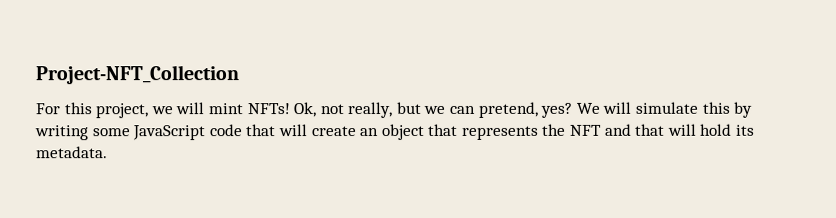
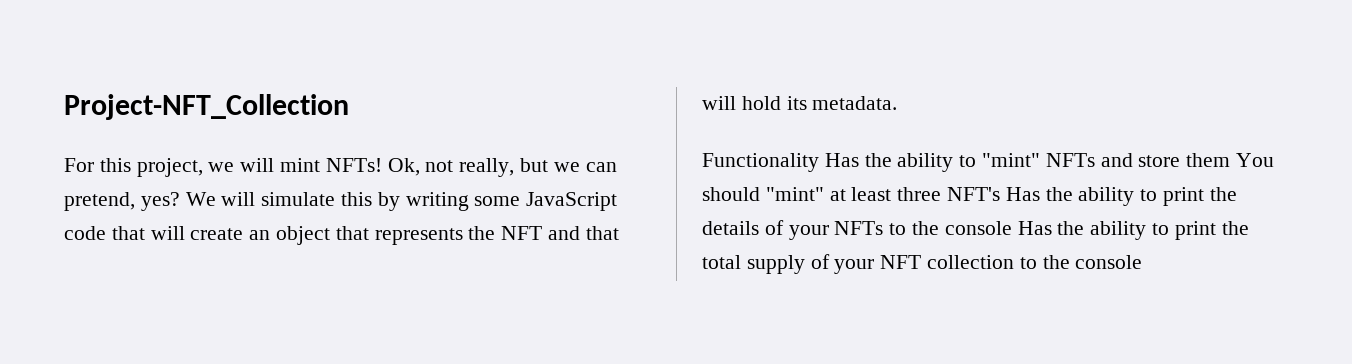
+ Functionality Has the ability to "mint" NFTs and store them You should "mint" at least three NFT's Has the ability to print the details of your NFTs to the console Has the ability to print the total supply of your NFT collection to the console

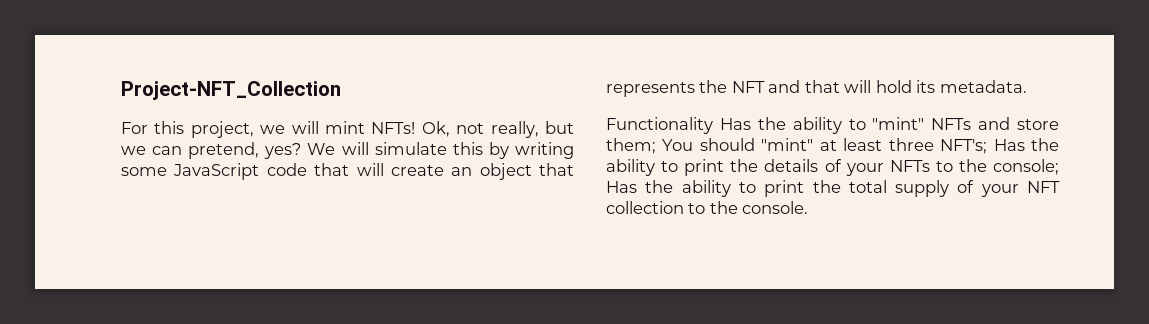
- Functionality Has the ability to "mint" NFTs and store them You should "mint" at least three NFT's Has the ability to print the details of your NFTs to the console Has the ability to print the total supply of your NFT collection to the console
+ Functionality Has the ability to "mint" NFTs and store them; You should "mint" at least three NFT's; Has the ability to print the details of your NFTs to the console; Has the ability to print the total supply of your NFT collection to the console.

